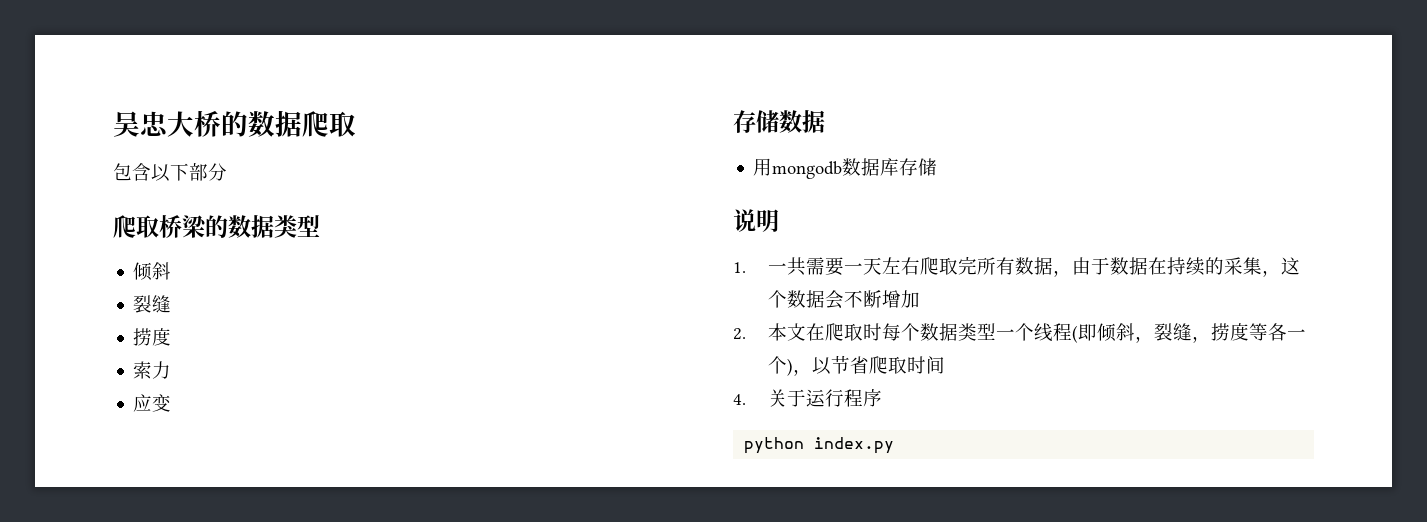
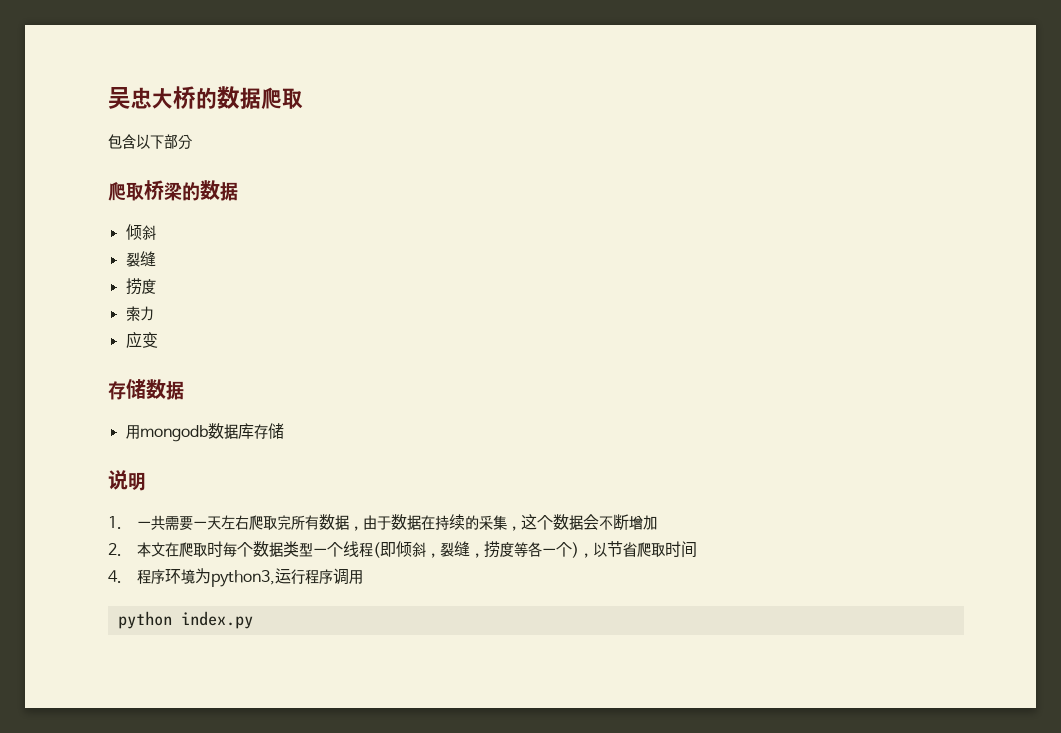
- 爬取桥梁的数据类型
+ 爬取桥梁的数据
- 4.关于运行程序
+ 4.程序环境为python3,运行程序调用

